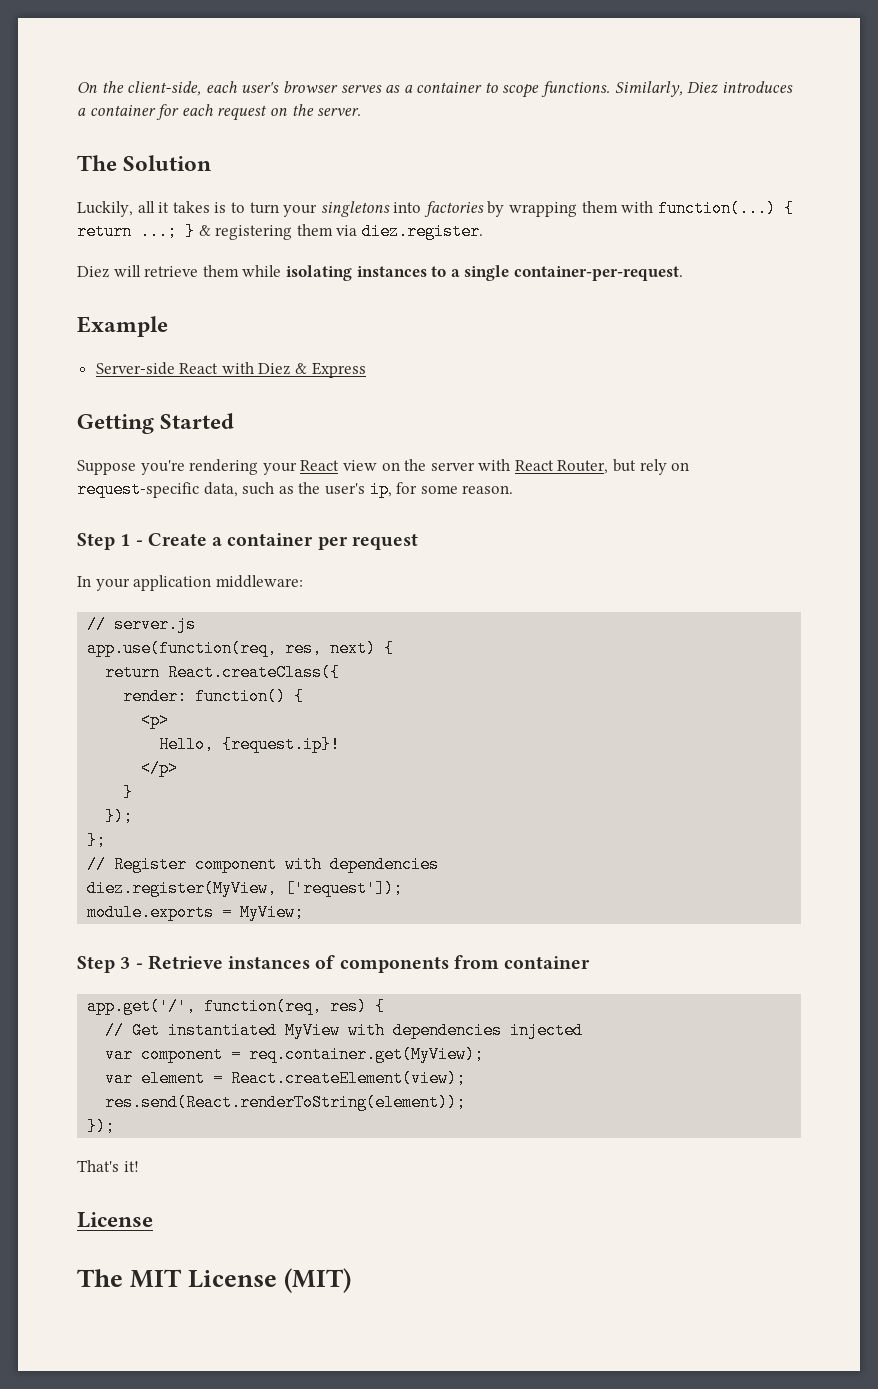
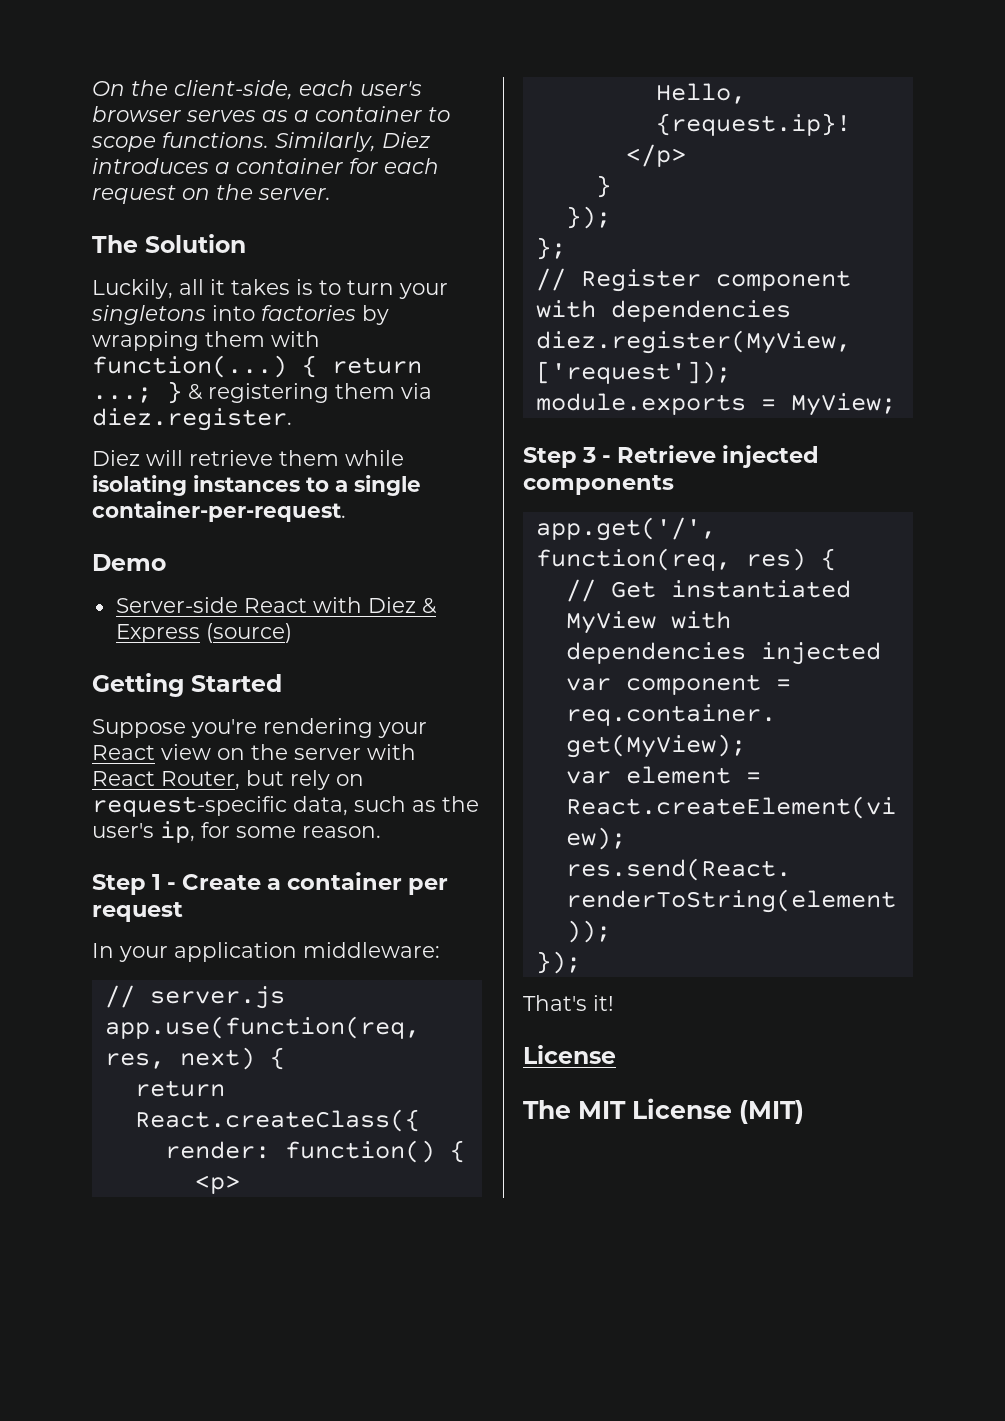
- Example
+ Demo
- Server-side React with Diez & Express
+ Server-side React with Diez & Express (source)
- Step 3 - Retrieve instances of components from container
+ Step 3 - Retrieve injected components

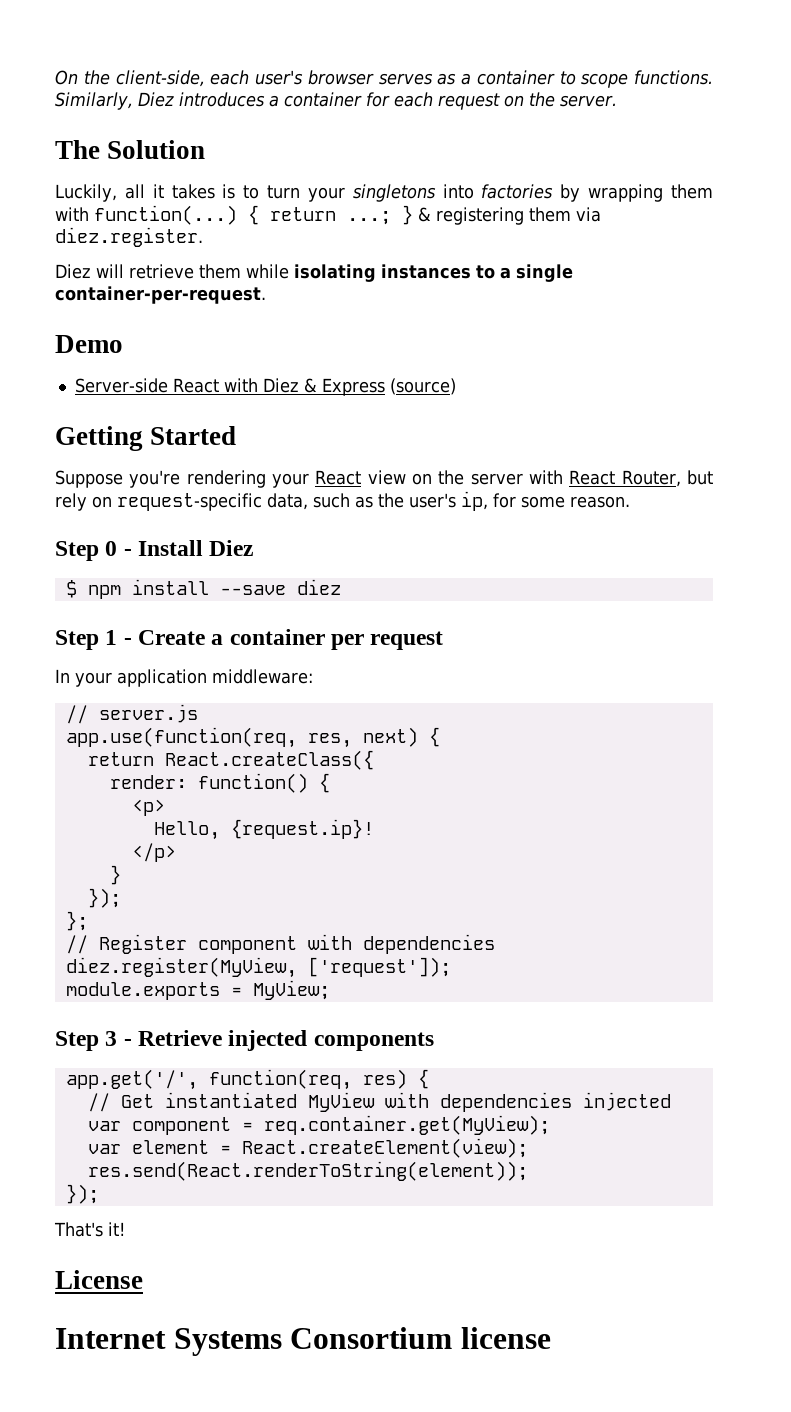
+ Step 0 - Install Diez
+ $ npm install --save diez
- The MIT License (MIT)
+ Internet Systems Consortium license

